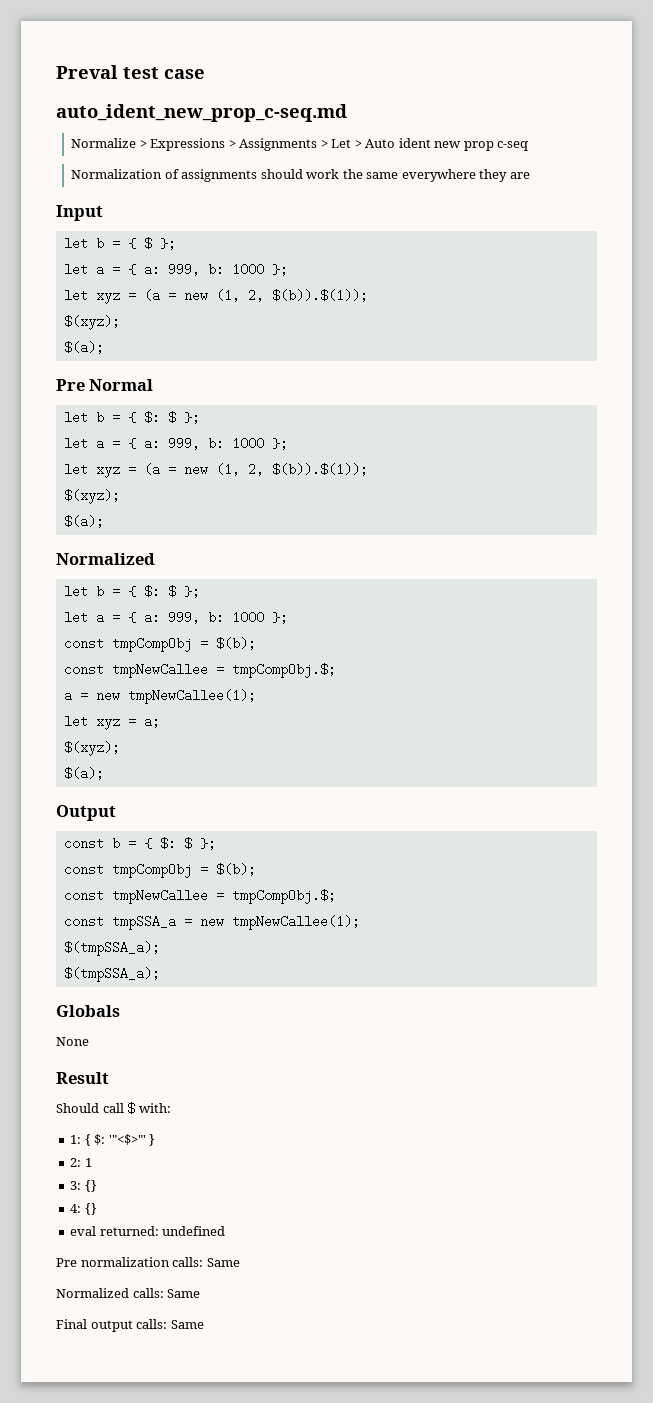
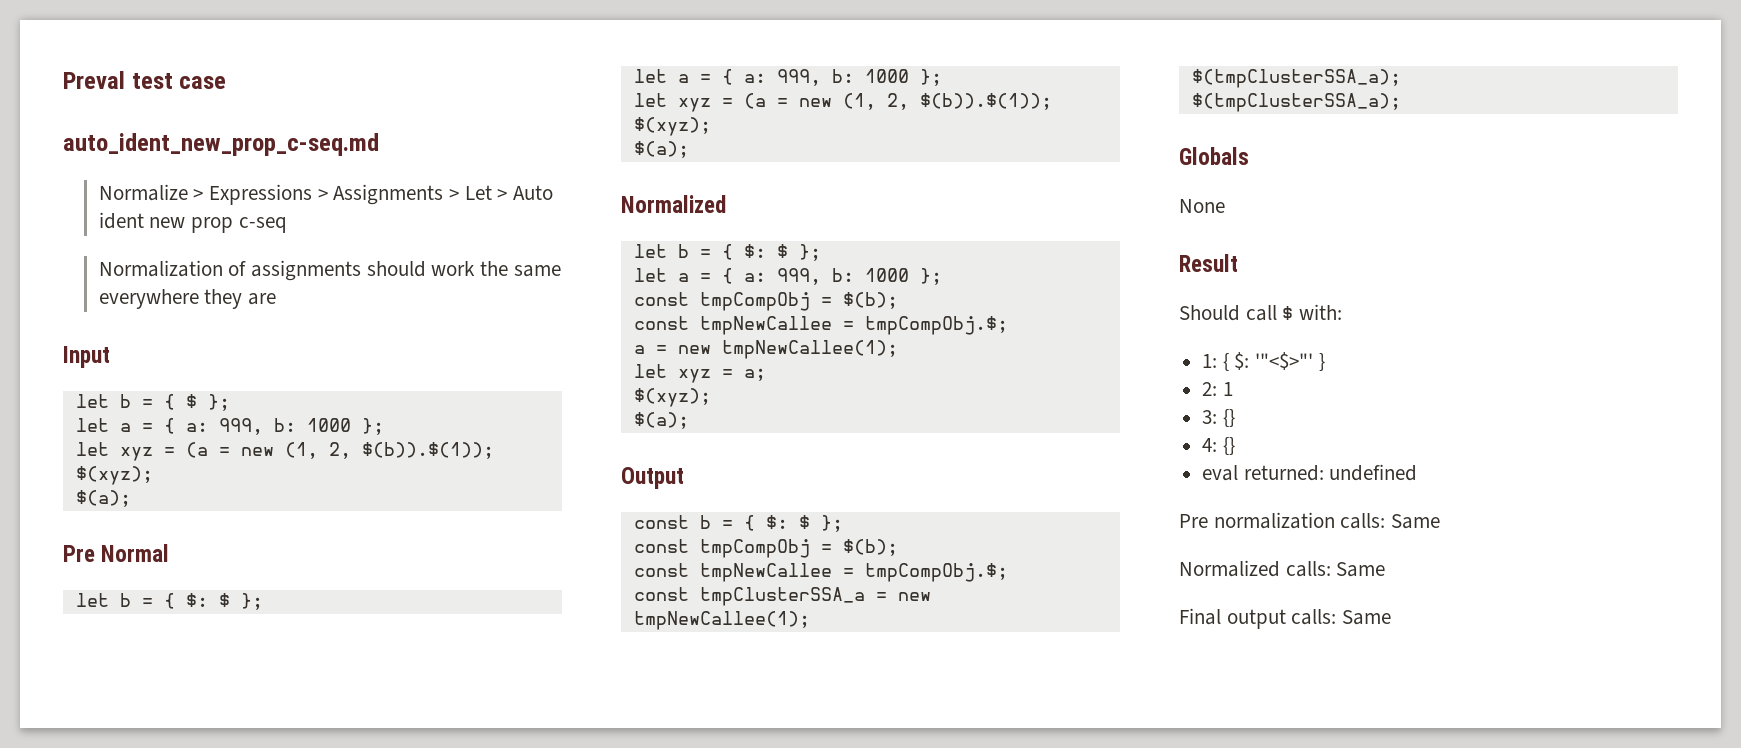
- const tmpSSA_a = new tmpNewCallee(1);
- $(tmpSSA_a);
- $(tmpSSA_a);
+ const tmpClusterSSA_a = new tmpNewCallee(1);
+ $(tmpClusterSSA_a);
+ $(tmpClusterSSA_a);

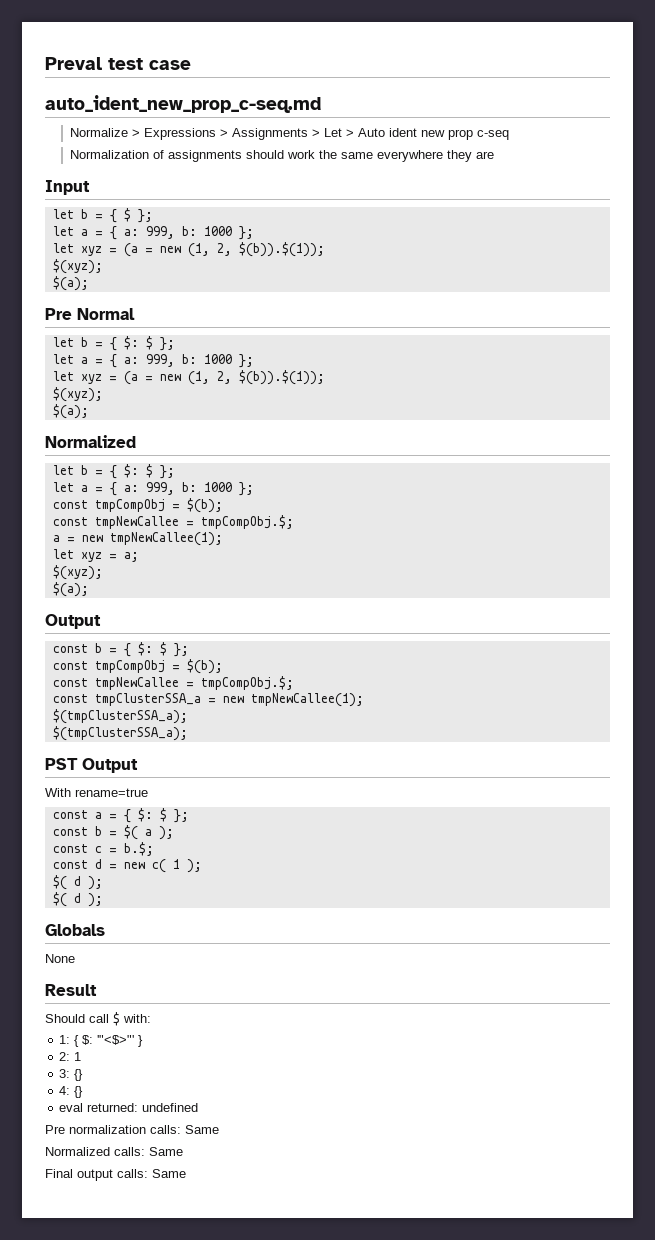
+ PST Output
+ With rename=true
+ const a = { $: $ };
+ const b = $( a );
+ const c = b.$;
+ const d = new c( 1 );
+ $( d );
+ $( d );

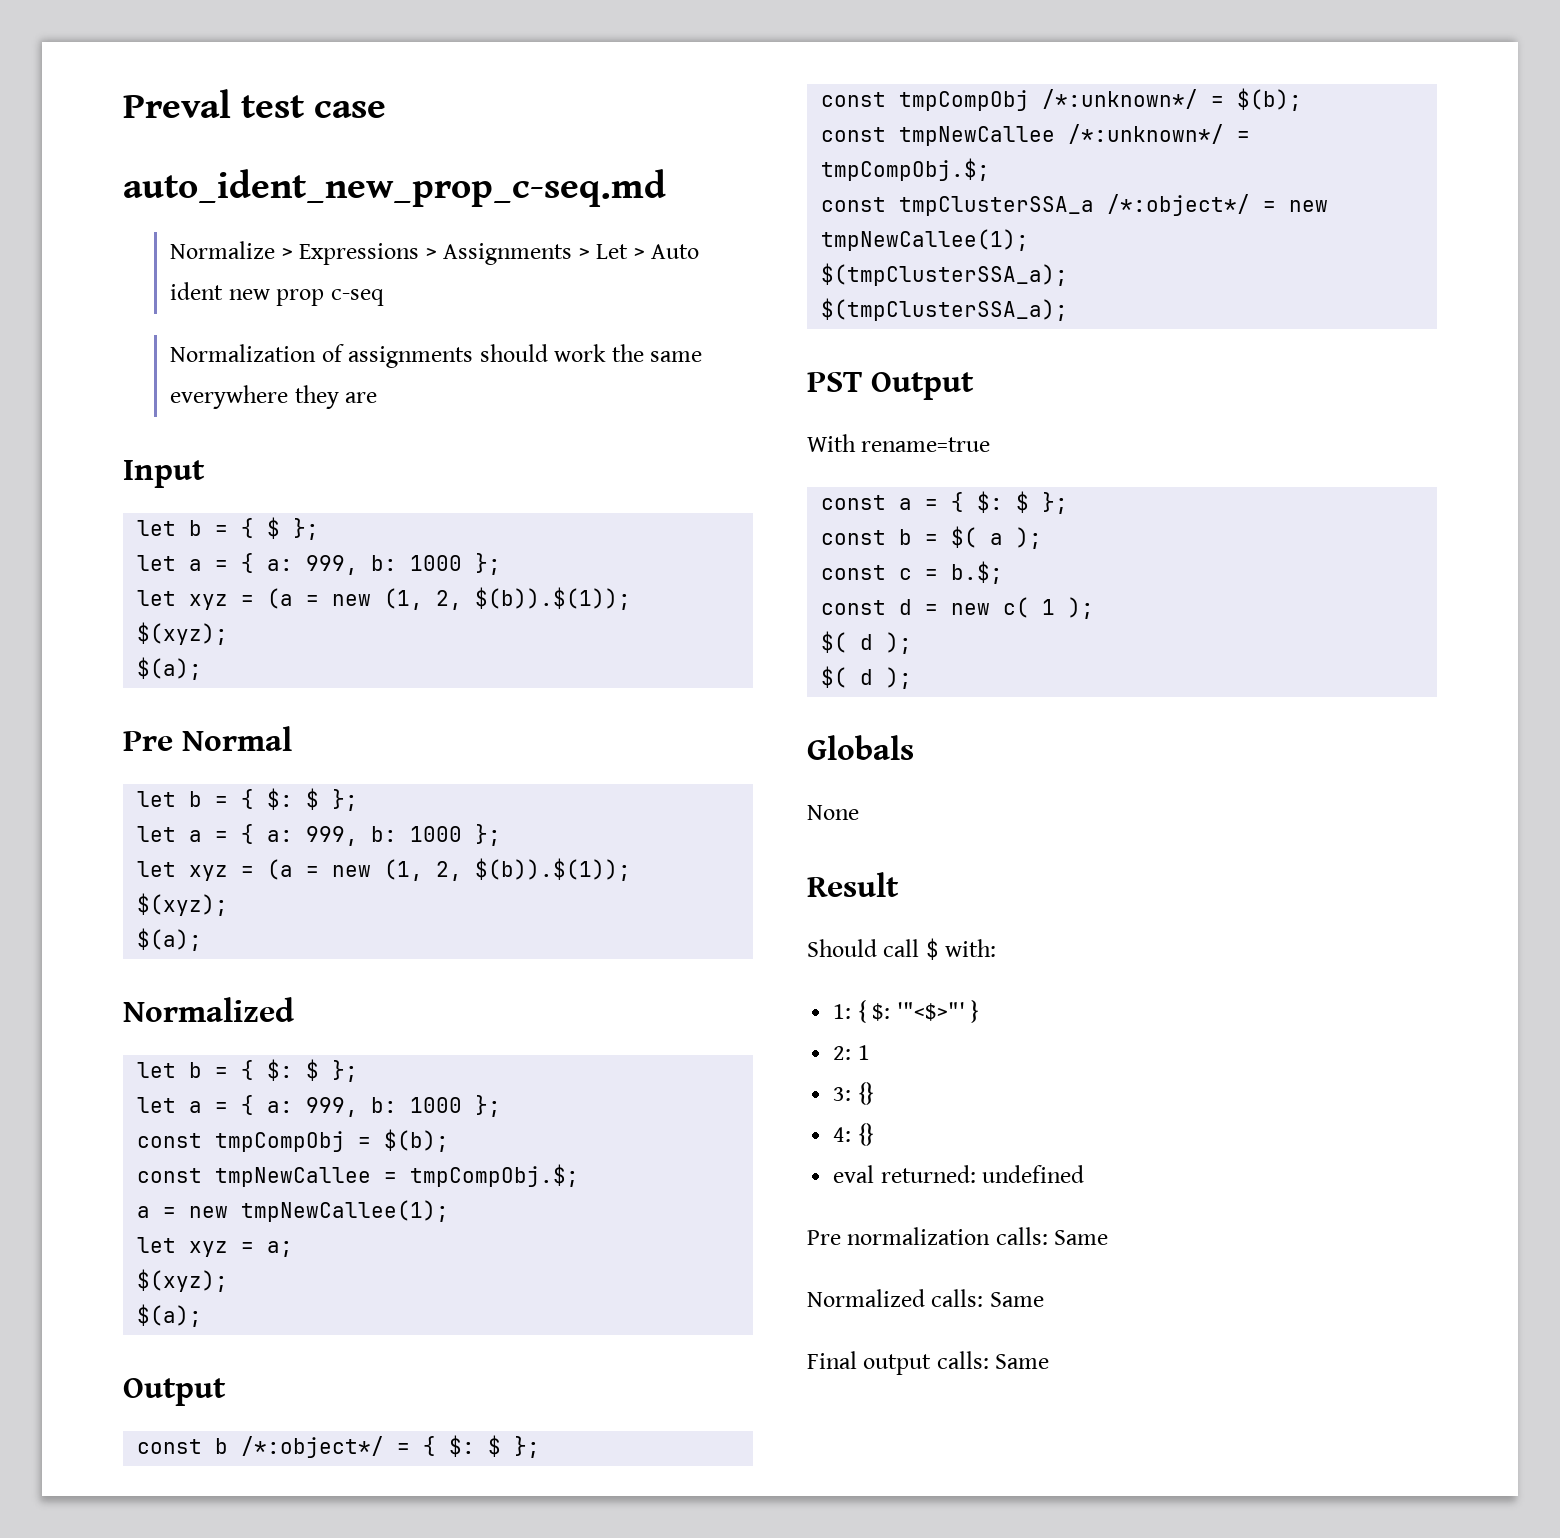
- const b = { $: $ };
- const tmpCompObj = $(b);
- const tmpNewCallee = tmpCompObj.$;
+ const b /*:object*/ = { $: $ };
+ const tmpCompObj /*:unknown*/ = $(b);
+ const tmpNewCallee /*:unknown*/ = tmpCompObj.$;
- const tmpClusterSSA_a = new tmpNewCallee(1);
+ const tmpClusterSSA_a /*:object*/ = new tmpNewCallee(1);

